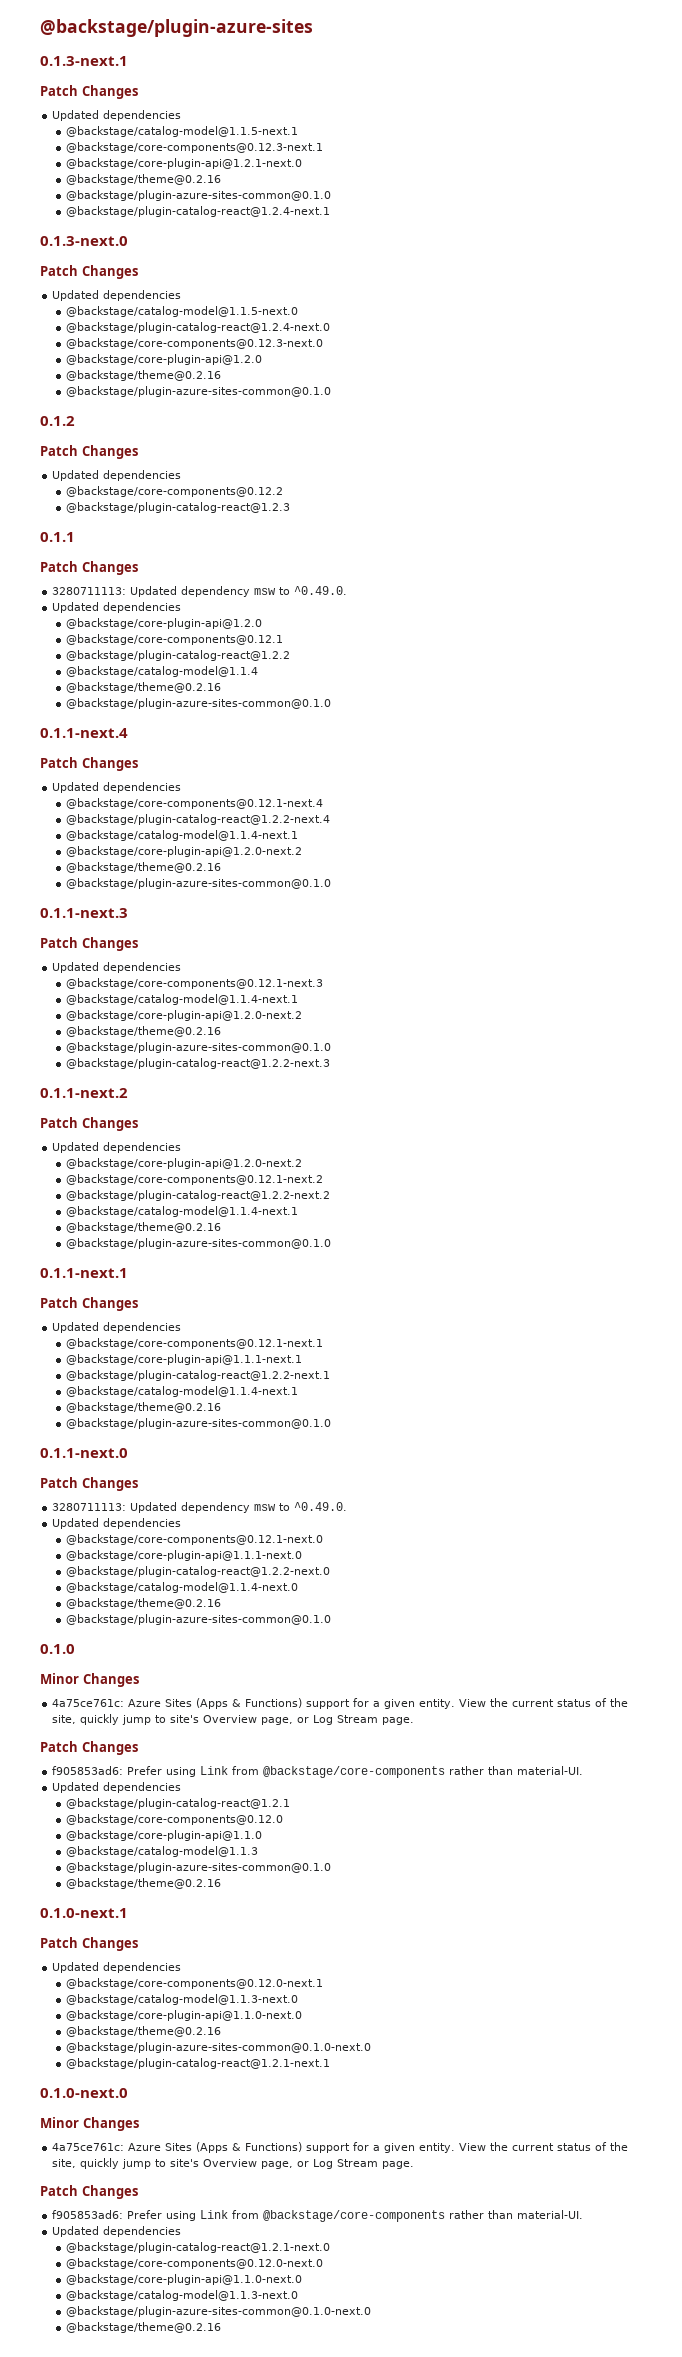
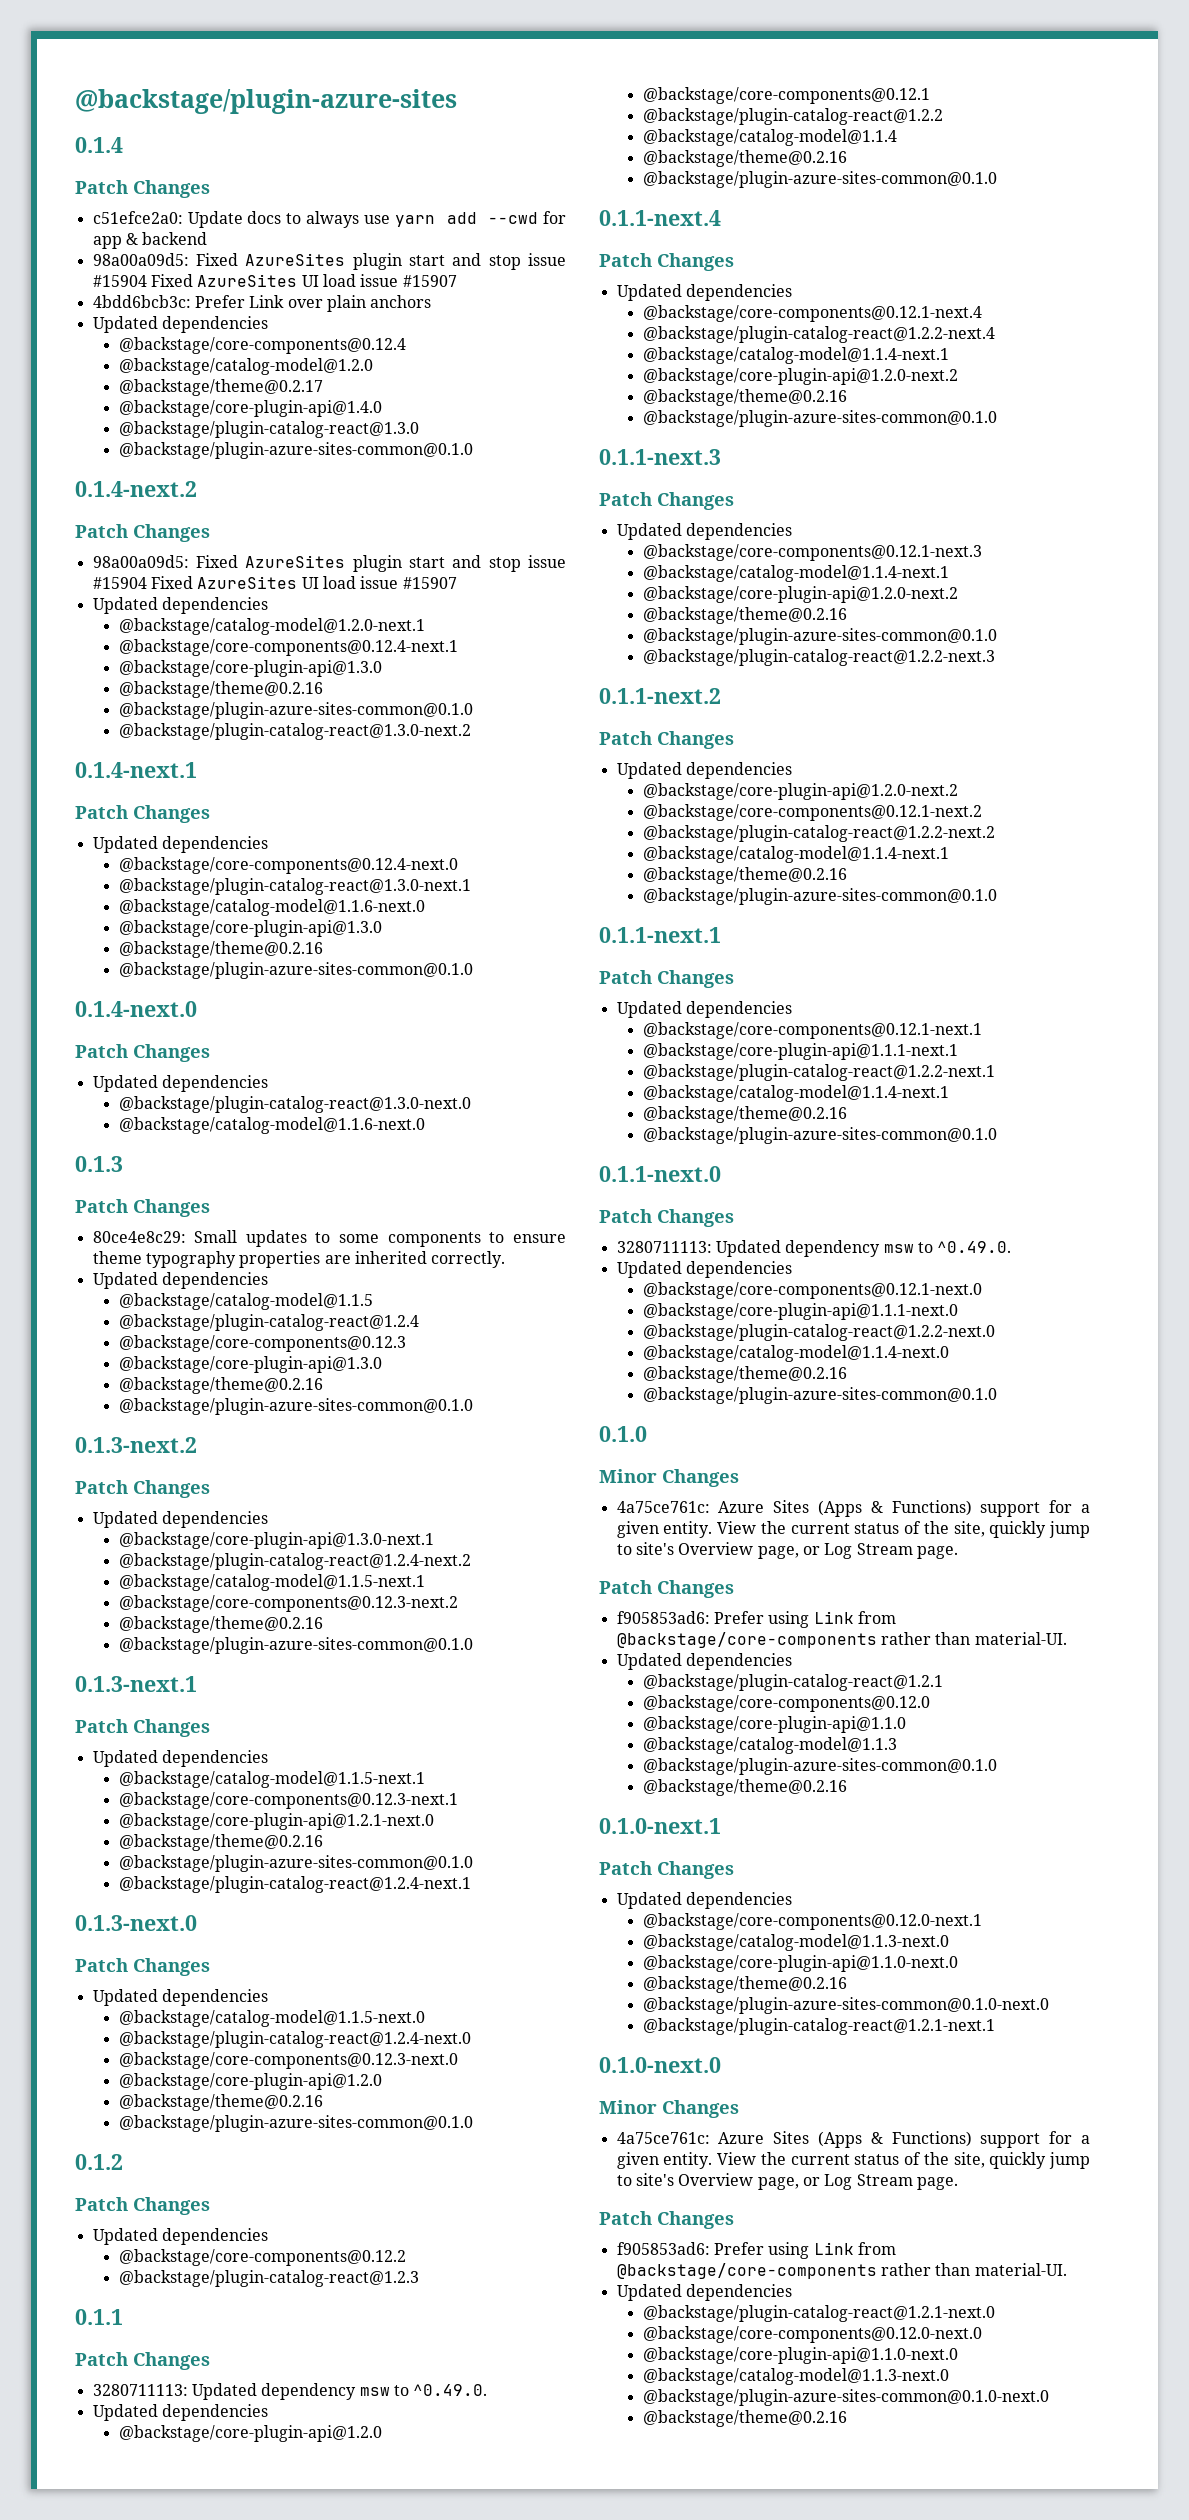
+ 0.1.4
+ Patch Changes
+ c51efce2a0: Update docs to always use yarn add --cwd for app & backend
+ 98a00a09d5: Fixed AzureSites plugin start and stop issue #15904 Fixed AzureSites UI load issue #15907
+ 4bdd6bcb3c: Prefer Link over plain anchors
+ Updated dependencies
+ @backstage/core-components@0.12.4
+ @backstage/catalog-model@1.2.0
+ @backstage/theme@0.2.17
+ @backstage/core-plugin-api@1.4.0
+ @backstage/plugin-catalog-react@1.3.0
+ @backstage/plugin-azure-sites-common@0.1.0
+ 0.1.4-next.2
+ Patch Changes
+ 98a00a09d5: Fixed AzureSites plugin start and stop issue #15904 Fixed AzureSites UI load issue #15907
+ Updated dependencies
+ @backstage/catalog-model@1.2.0-next.1
+ @backstage/core-components@0.12.4-next.1
+ @backstage/core-plugin-api@1.3.0
+ @backstage/theme@0.2.16
+ @backstage/plugin-azure-sites-common@0.1.0
+ @backstage/plugin-catalog-react@1.3.0-next.2
+ 0.1.4-next.1
+ Patch Changes
+ Updated dependencies
+ @backstage/core-components@0.12.4-next.0
+ @backstage/plugin-catalog-react@1.3.0-next.1
+ @backstage/catalog-model@1.1.6-next.0
+ @backstage/core-plugin-api@1.3.0
+ @backstage/theme@0.2.16
+ @backstage/plugin-azure-sites-common@0.1.0
+ 0.1.4-next.0
+ Patch Changes
+ Updated dependencies
+ @backstage/plugin-catalog-react@1.3.0-next.0
+ @backstage/catalog-model@1.1.6-next.0
+ 0.1.3
+ Patch Changes
+ 80ce4e8c29: Small updates to some components to ensure theme typography properties are inherited correctly.
+ Updated dependencies
+ @backstage/catalog-model@1.1.5
+ @backstage/plugin-catalog-react@1.2.4
+ @backstage/core-components@0.12.3
+ @backstage/core-plugin-api@1.3.0
+ @backstage/theme@0.2.16
+ @backstage/plugin-azure-sites-common@0.1.0
+ 0.1.3-next.2
+ Patch Changes
+ Updated dependencies
+ @backstage/core-plugin-api@1.3.0-next.1
+ @backstage/plugin-catalog-react@1.2.4-next.2
+ @backstage/catalog-model@1.1.5-next.1
+ @backstage/core-components@0.12.3-next.2
+ @backstage/theme@0.2.16
+ @backstage/plugin-azure-sites-common@0.1.0

